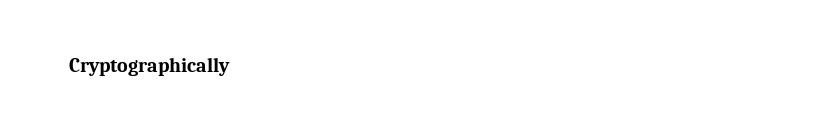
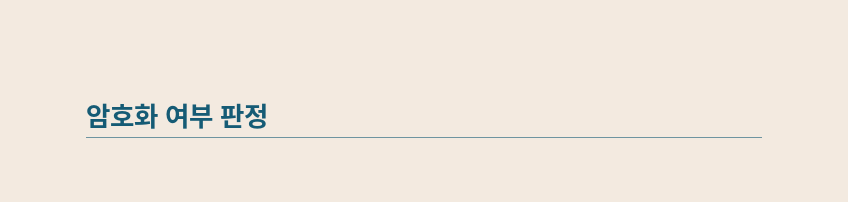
- Cryptographically
+ 암호화 여부 판정

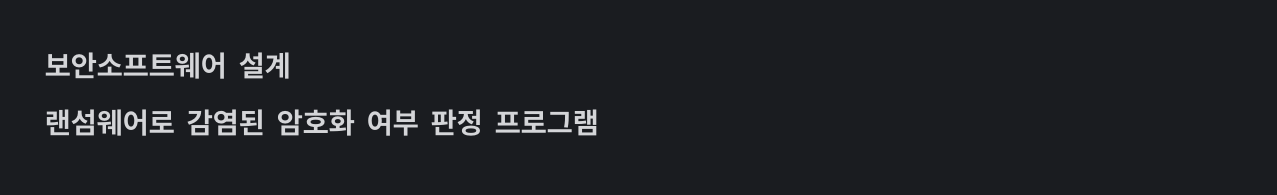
- 암호화 여부 판정
+ 보안소프트웨어 설계
+ 랜섬웨어로 감염된 암호화 여부 판정 프로그램

